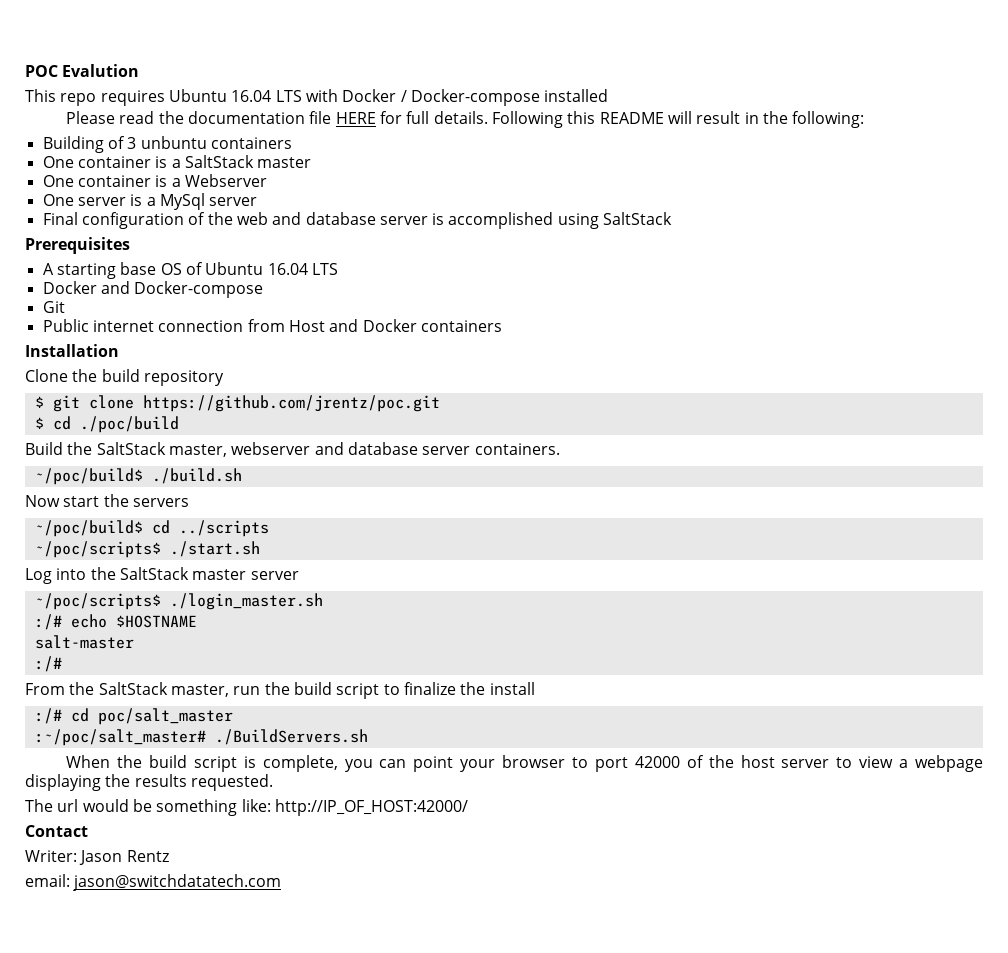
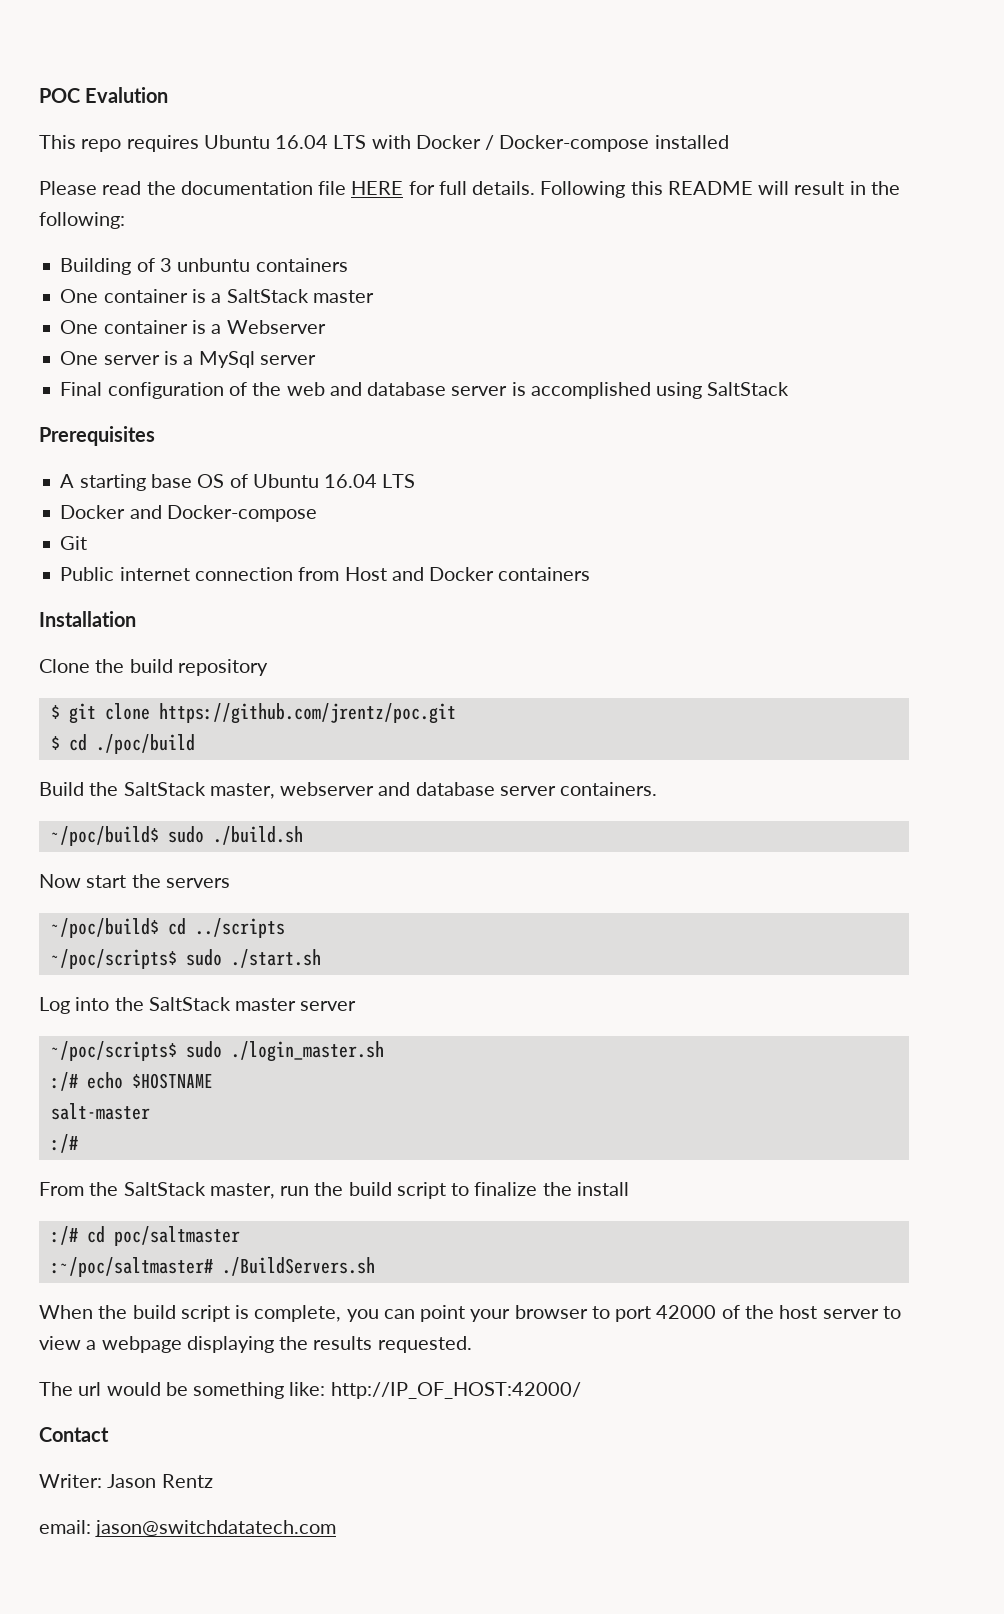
- ~/poc/build$ ./build.sh
+ ~/poc/build$ sudo ./build.sh
- ~/poc/scripts$ ./start.sh
+ ~/poc/scripts$ sudo ./start.sh
- ~/poc/scripts$ ./login_master.sh
+ ~/poc/scripts$ sudo ./login_master.sh
- :/# cd poc/salt_master
- :~/poc/salt_master# ./BuildServers.sh
+ :/# cd poc/saltmaster
+ :~/poc/saltmaster# ./BuildServers.sh

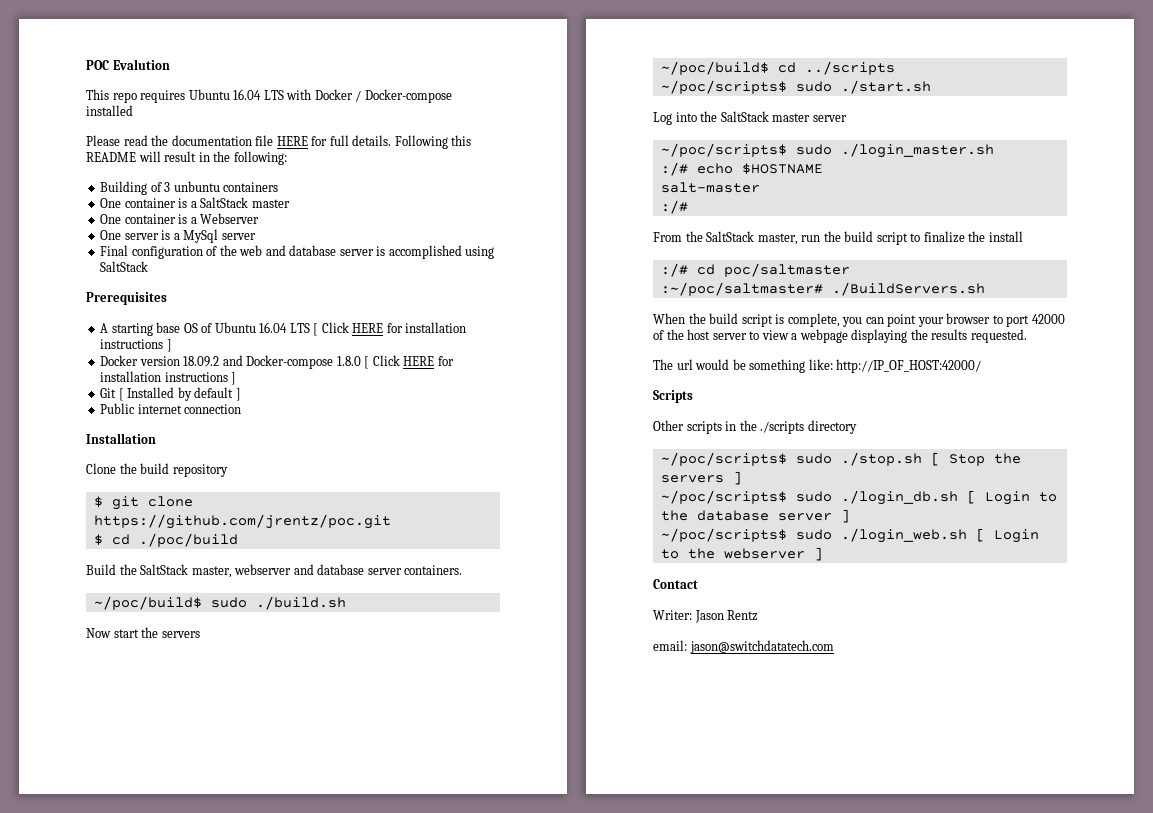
- A starting base OS of Ubuntu 16.04 LTS
- Docker and Docker-compose
- Git
- Public internet connection from Host and Docker containers
+ A starting base OS of Ubuntu 16.04 LTS [ Click HERE for installation instructions ]
+ Docker version 18.09.2 and Docker-compose 1.8.0 [ Click HERE for installation instructions ]
+ Git [ Installed by default ]
+ Public internet connection
+ Scripts
+ Other scripts in the ./scripts directory
+ ~/poc/scripts$ sudo ./stop.sh [ Stop the servers ]
+ ~/poc/scripts$ sudo ./login_db.sh [ Login to the database server ]
+ ~/poc/scripts$ sudo ./login_web.sh [ Login to the webserver ]

